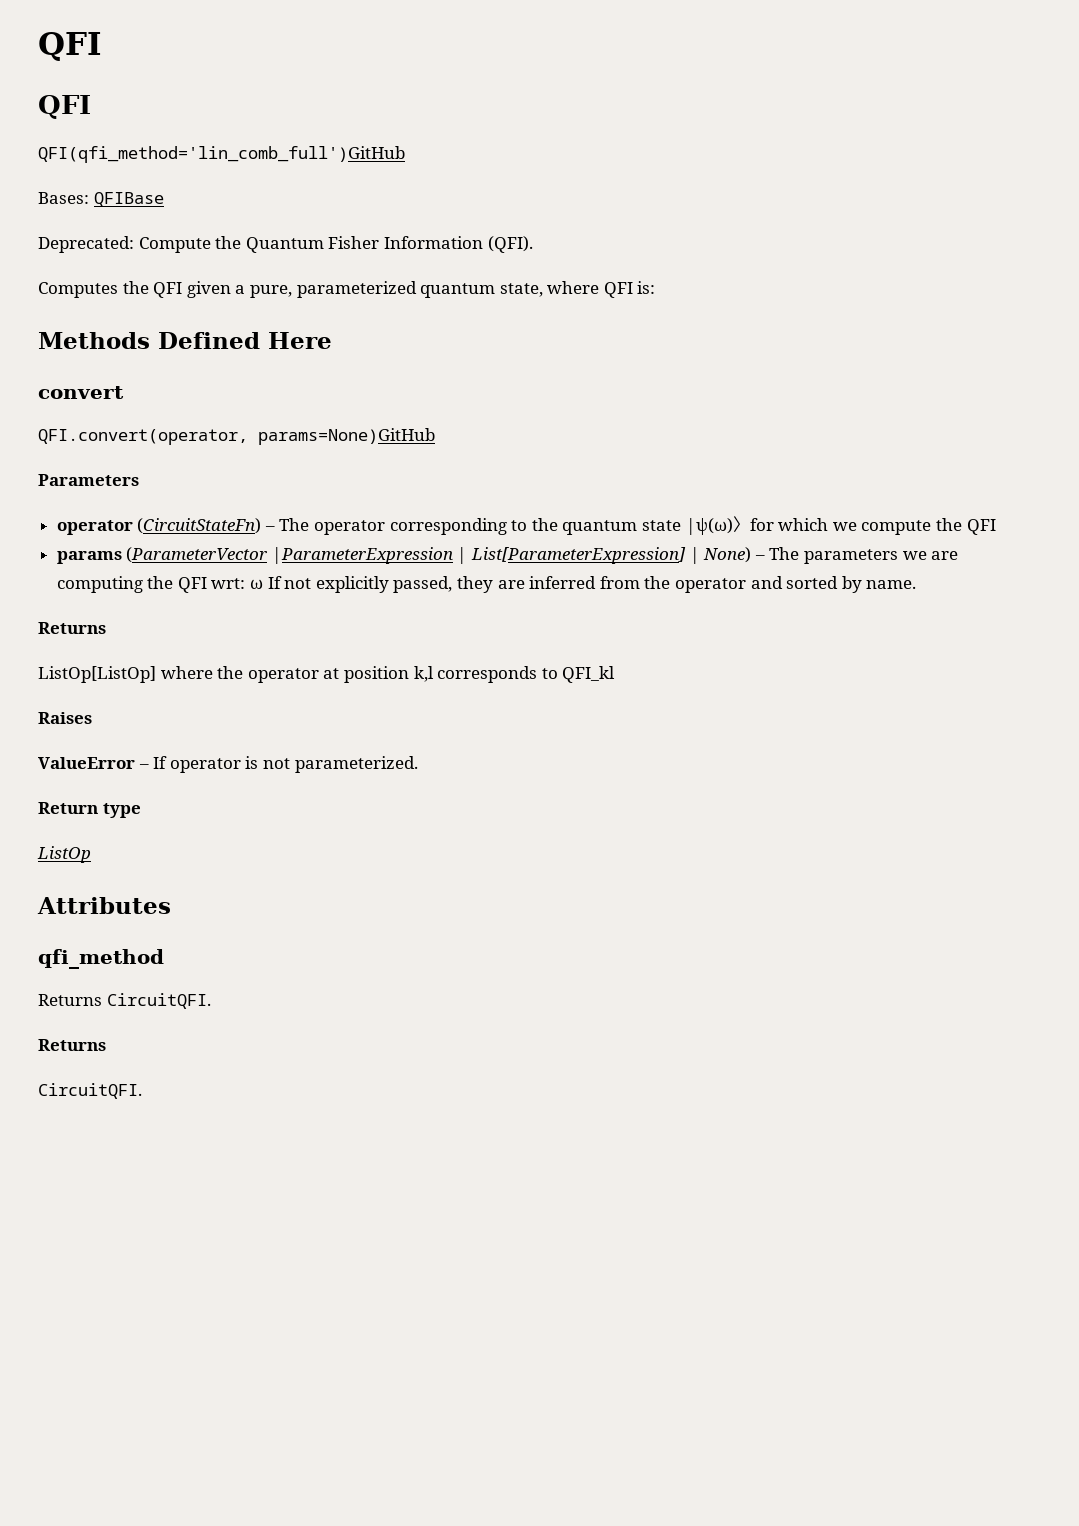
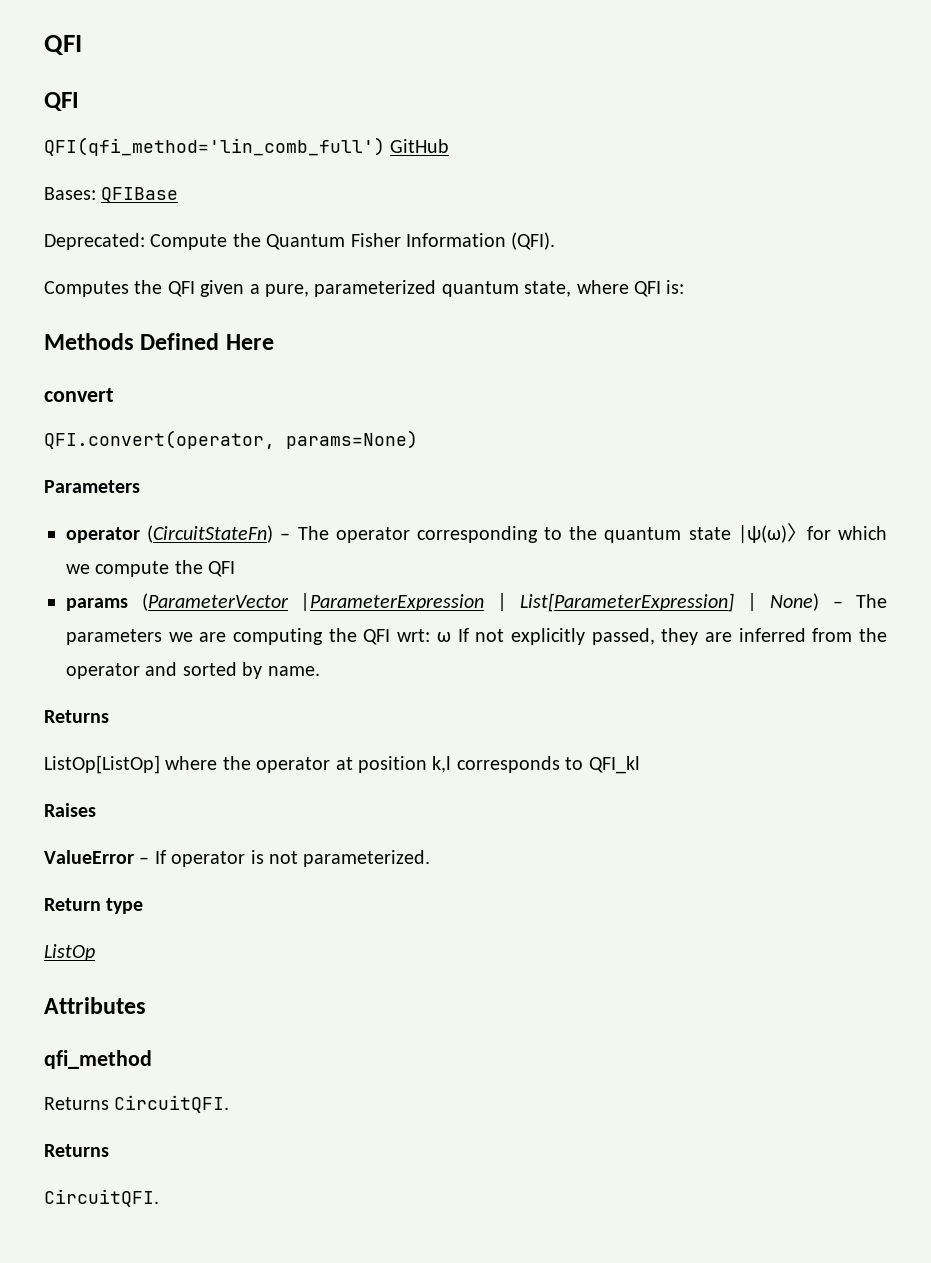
- QFI(qfi_method='lin_comb_full')GitHub
+ QFI(qfi_method='lin_comb_full') GitHub
- QFI.convert(operator, params=None)GitHub
+ QFI.convert(operator, params=None)

